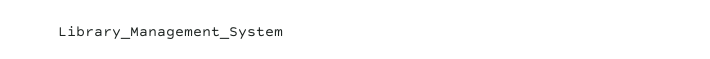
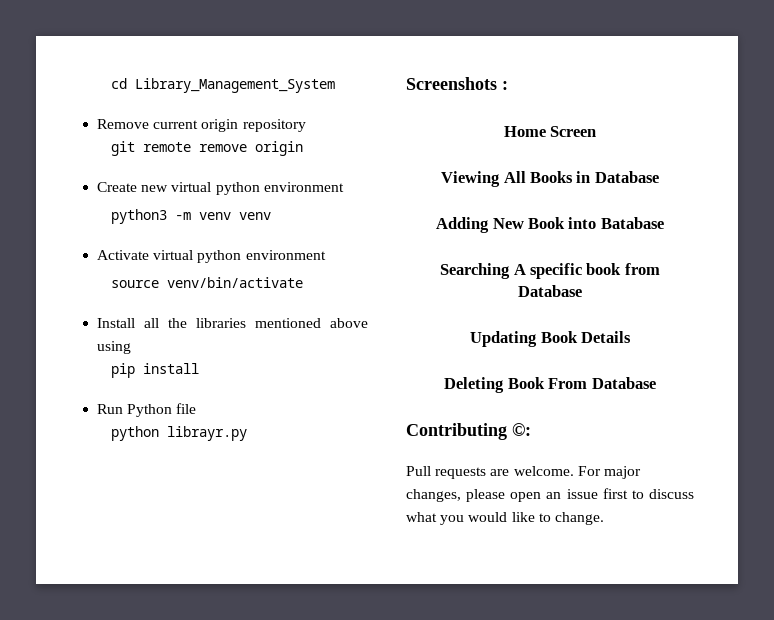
- Library_Management_System
+ cd Library_Management_System
+ Remove current origin repository
+ git remote remove origin
+ Create new virtual python environment
+ python3 -m venv venv
+ Activate virtual python environment
+ source venv/bin/activate
+ Install all the libraries mentioned above using
+ pip install
+ Run Python file
+ python librayr.py
+ Screenshots :
+ Home Screen
+ Viewing All Books in Database
+ Adding New Book into Batabase
+ Searching A specific book from Database
+ Updating Book Details
+ Deleting Book From Database
+ Contributing ©:
+ Pull requests are welcome. For major changes, please open an issue first to discuss what you would like to change.

